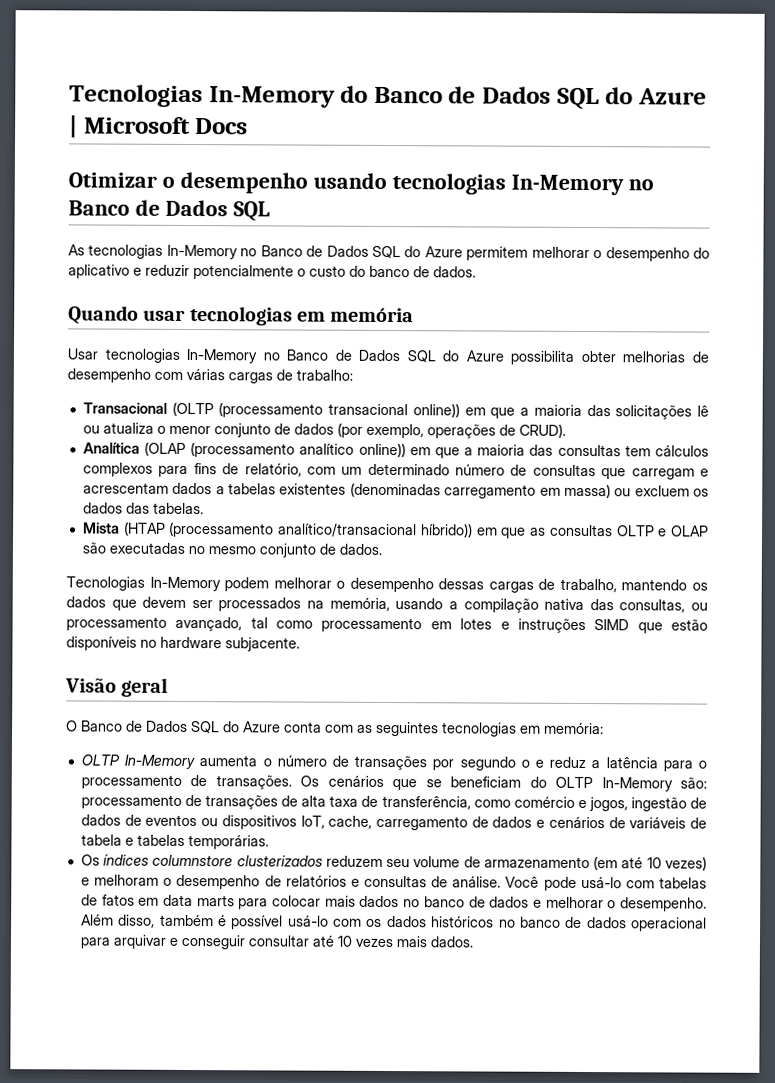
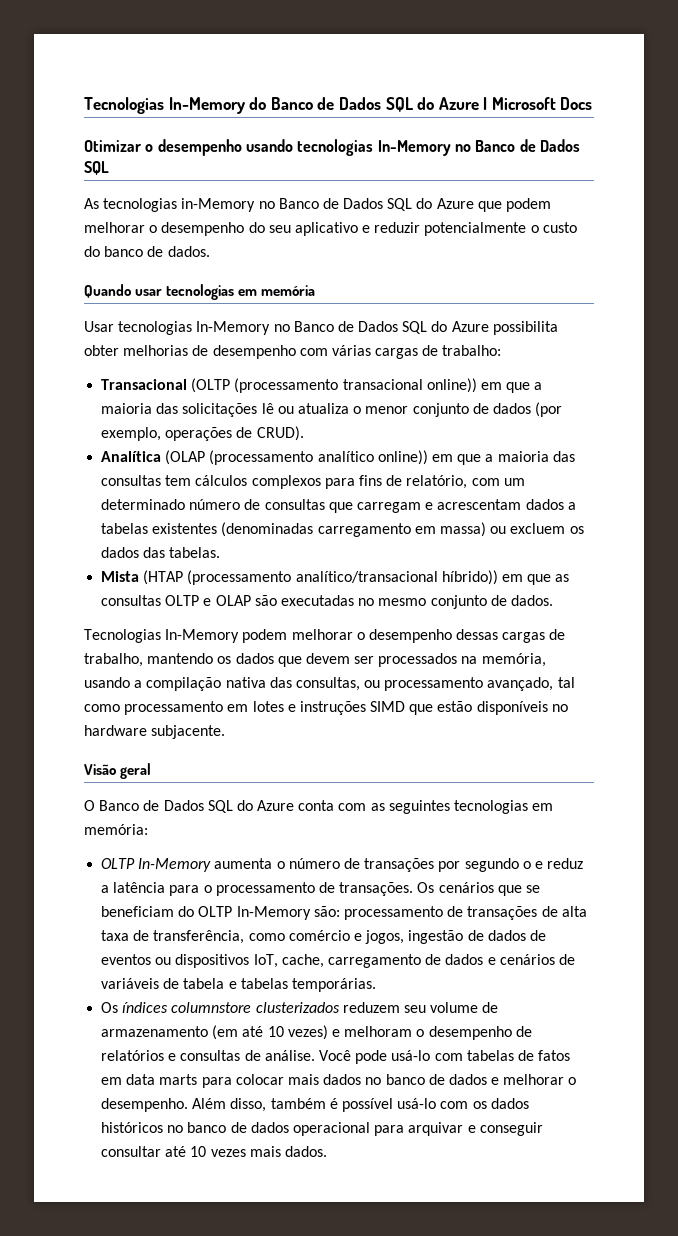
- As tecnologias In-Memory no Banco de Dados SQL do Azure permitem melhorar o desempenho do aplicativo e reduzir potencialmente o custo do banco de dados.
+ As tecnologias in-Memory no Banco de Dados SQL do Azure que podem melhorar o desempenho do seu aplicativo e reduzir potencialmente o custo do banco de dados.

